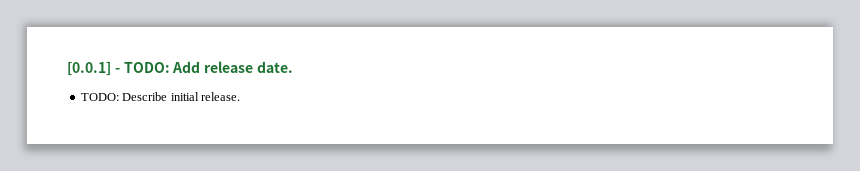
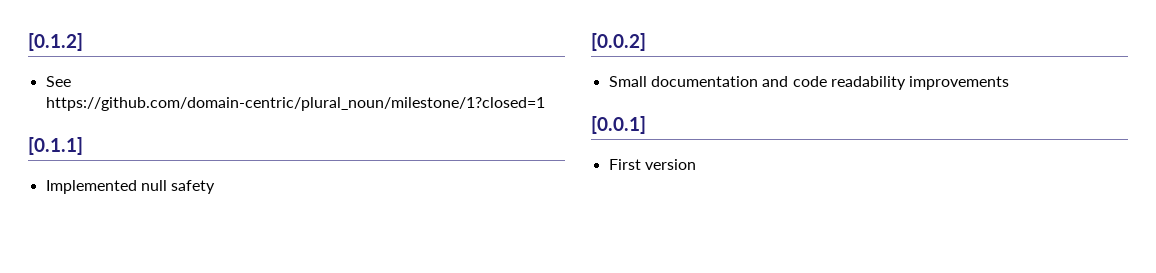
- [0.0.1] - TODO: Add release date.
- TODO: Describe initial release.
+ [0.1.2]
+ See https://github.com/domain-centric/plural_noun/milestone/1?closed=1
+ [0.1.1]
+ Implemented null safety
+ [0.0.2]
+ Small documentation and code readability improvements
+ [0.0.1]
+ First version

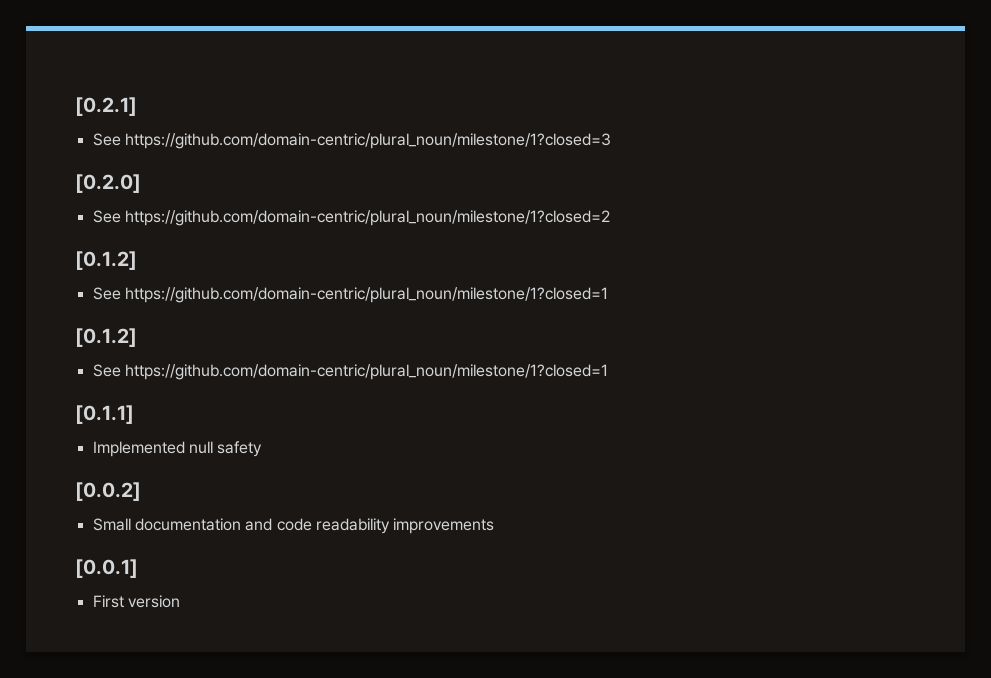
+ [0.2.1]
+ See https://github.com/domain-centric/plural_noun/milestone/1?closed=3
+ [0.2.0]
+ See https://github.com/domain-centric/plural_noun/milestone/1?closed=2
+ [0.1.2]
+ See https://github.com/domain-centric/plural_noun/milestone/1?closed=1

